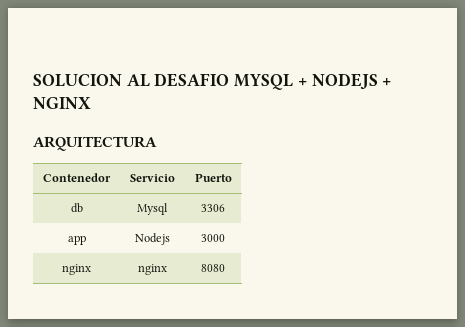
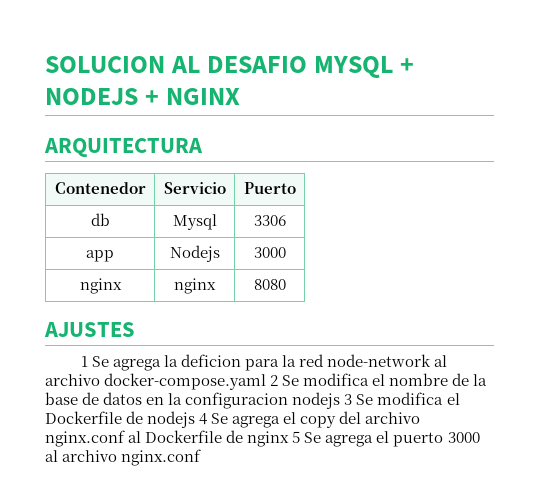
+ AJUSTES
+ 1 Se agrega la deficion para la red node-network al archivo docker-compose.yaml 2 Se modifica el nombre de la base de datos en la configuracion nodejs 3 Se modifica el Dockerfile de nodejs 4 Se agrega el copy del archivo nginx.conf al Dockerfile de nginx 5 Se agrega el puerto 3000 al archivo nginx.conf

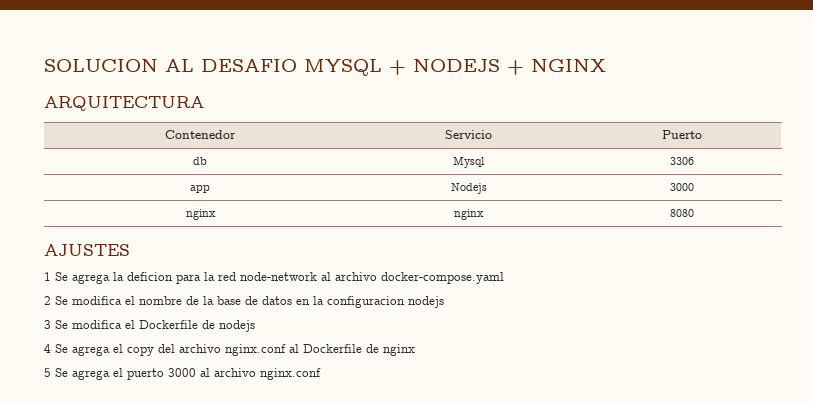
- 1 Se agrega la deficion para la red node-network al archivo docker-compose.yaml 2 Se modifica el nombre de la base de datos en la configuracion nodejs 3 Se modifica el Dockerfile de nodejs 4 Se agrega el copy del archivo nginx.conf al Dockerfile de nginx 5 Se agrega el puerto 3000 al archivo nginx.conf
+ 1 Se agrega la deficion para la red node-network al archivo docker-compose.yaml
+ 2 Se modifica el nombre de la base de datos en la configuracion nodejs
+ 3 Se modifica el Dockerfile de nodejs
+ 4 Se agrega el copy del archivo nginx.conf al Dockerfile de nginx
+ 5 Se agrega el puerto 3000 al archivo nginx.conf

